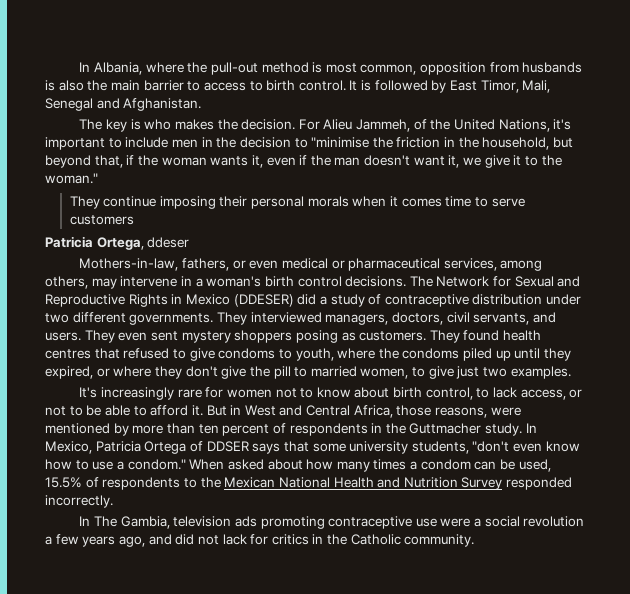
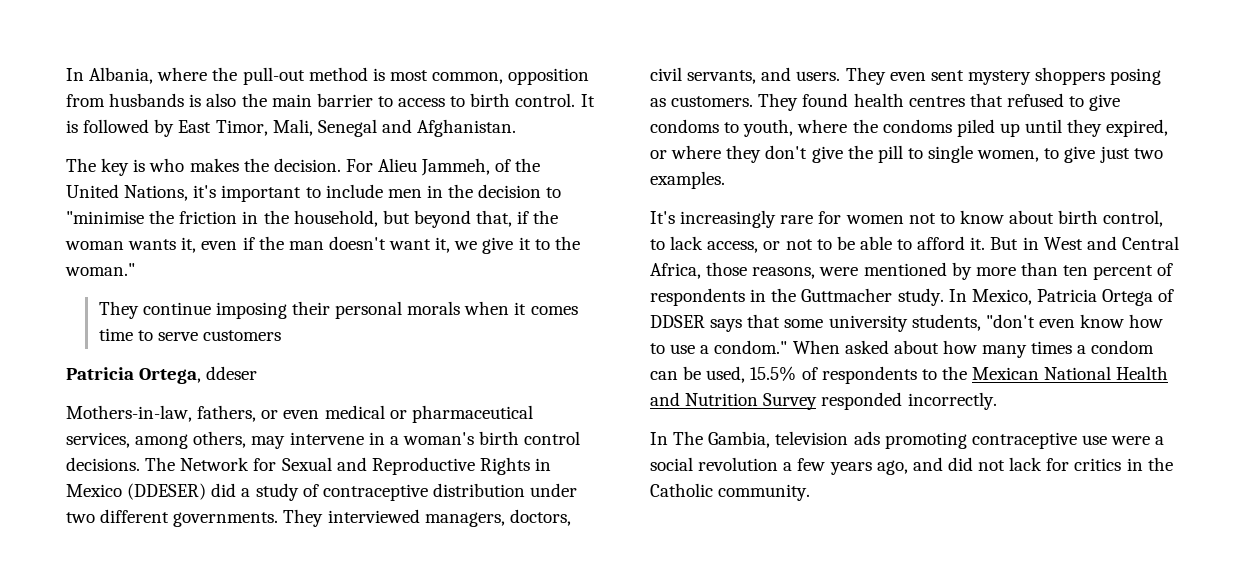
- They found health centres that refused to give condoms to youth, where the condoms piled up until they expired, or where they don't give the pill to married women, to give just two examples.
+ They found health centres that refused to give condoms to youth, where the condoms piled up until they expired, or where they don't give the pill to single women, to give just two examples.

